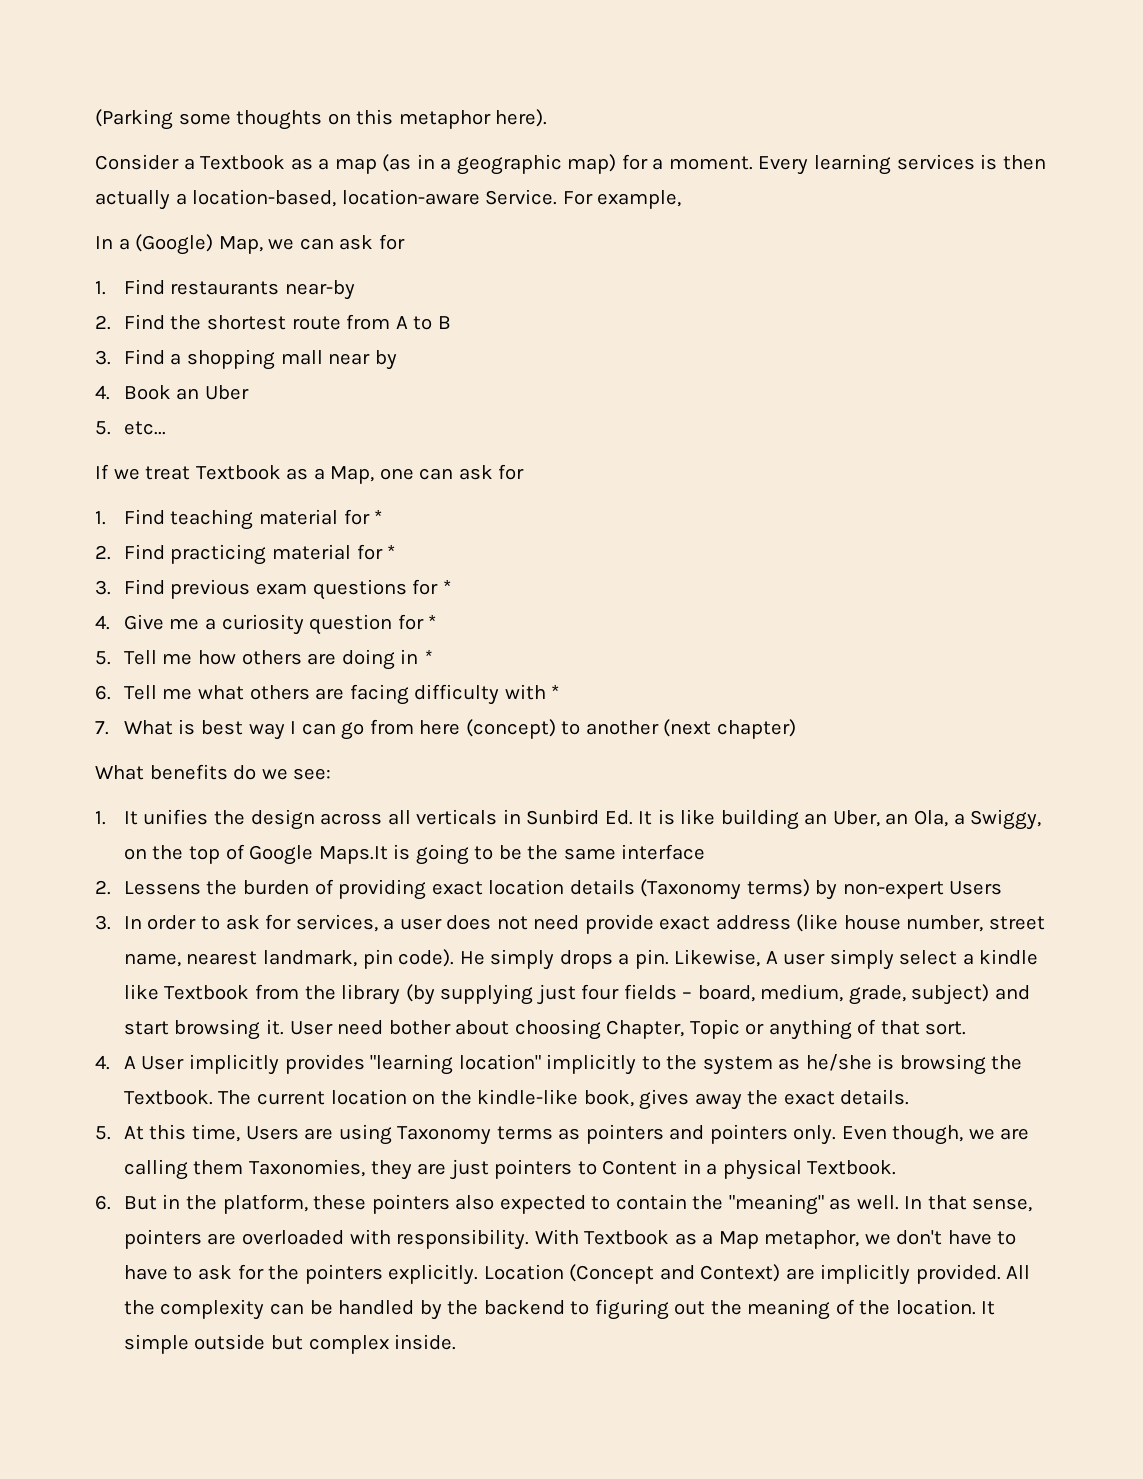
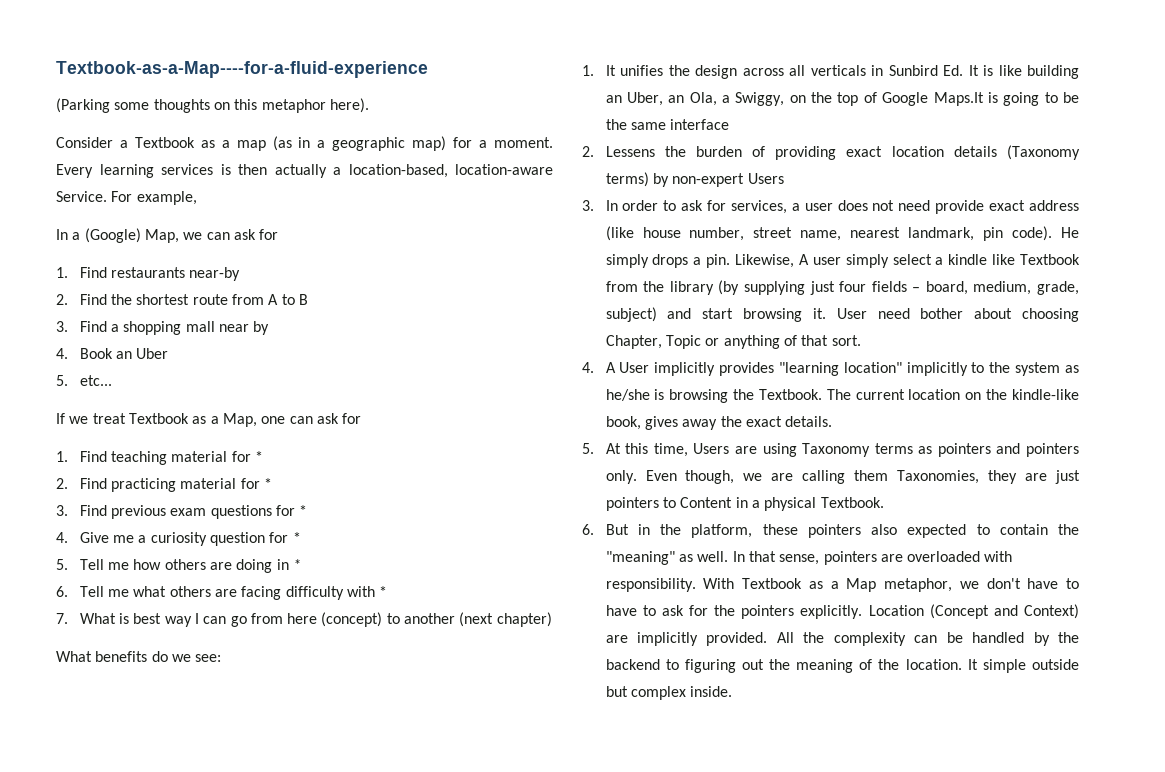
+ Textbook-as-a-Map----for-a-fluid-experience

